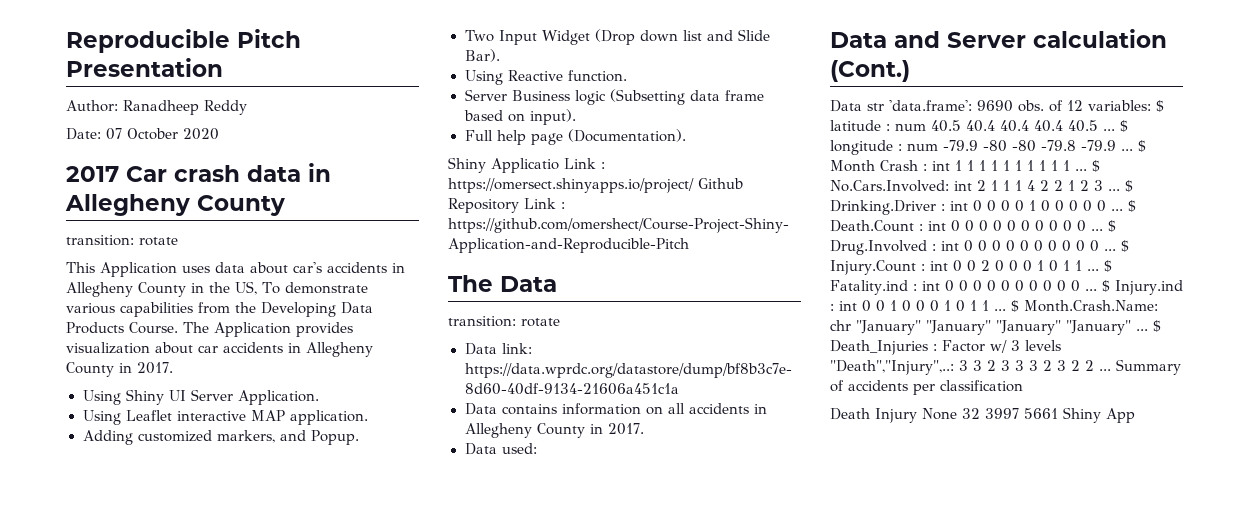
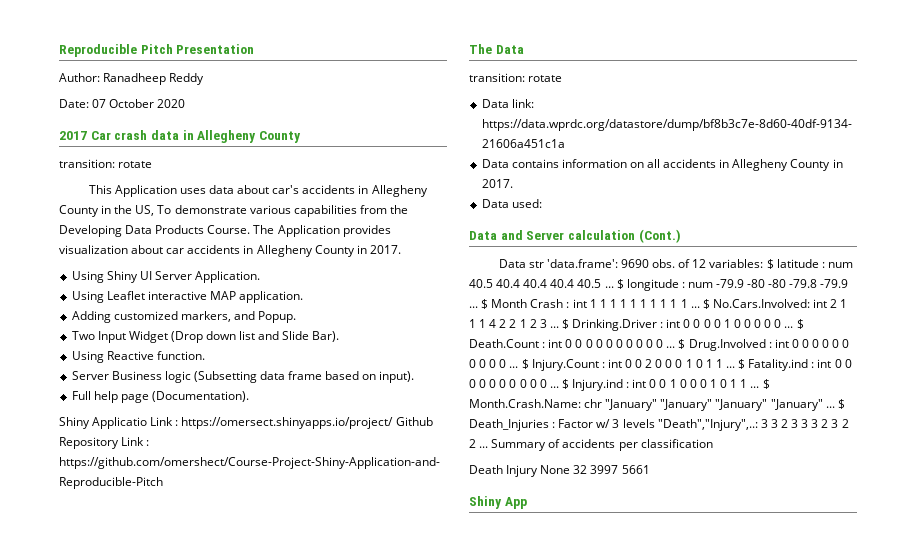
- Death Injury None 32 3997 5661 Shiny App
+ Death Injury None 32 3997 5661
+ Shiny App

